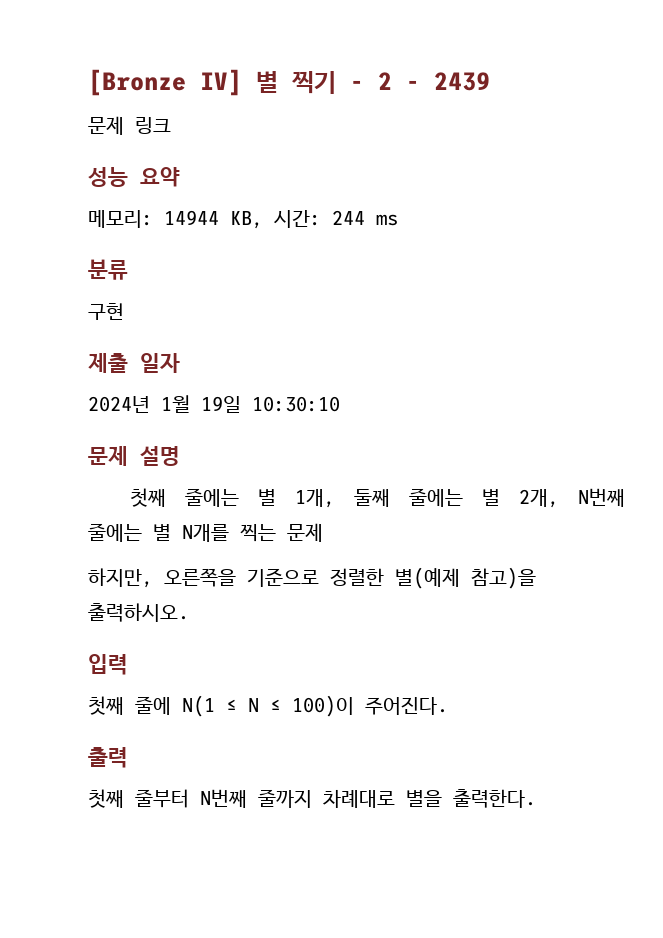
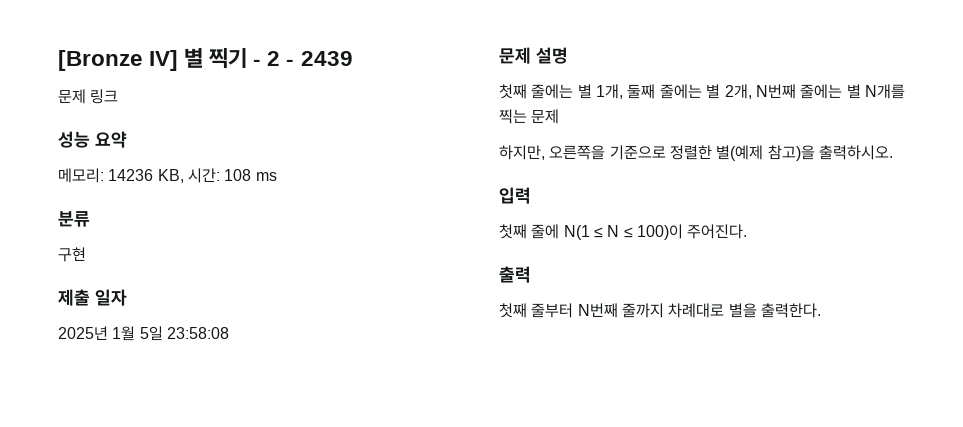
- 메모리: 14944 KB, 시간: 244 ms
+ 메모리: 14236 KB, 시간: 108 ms
- 2024년 1월 19일 10:30:10
+ 2025년 1월 5일 23:58:08

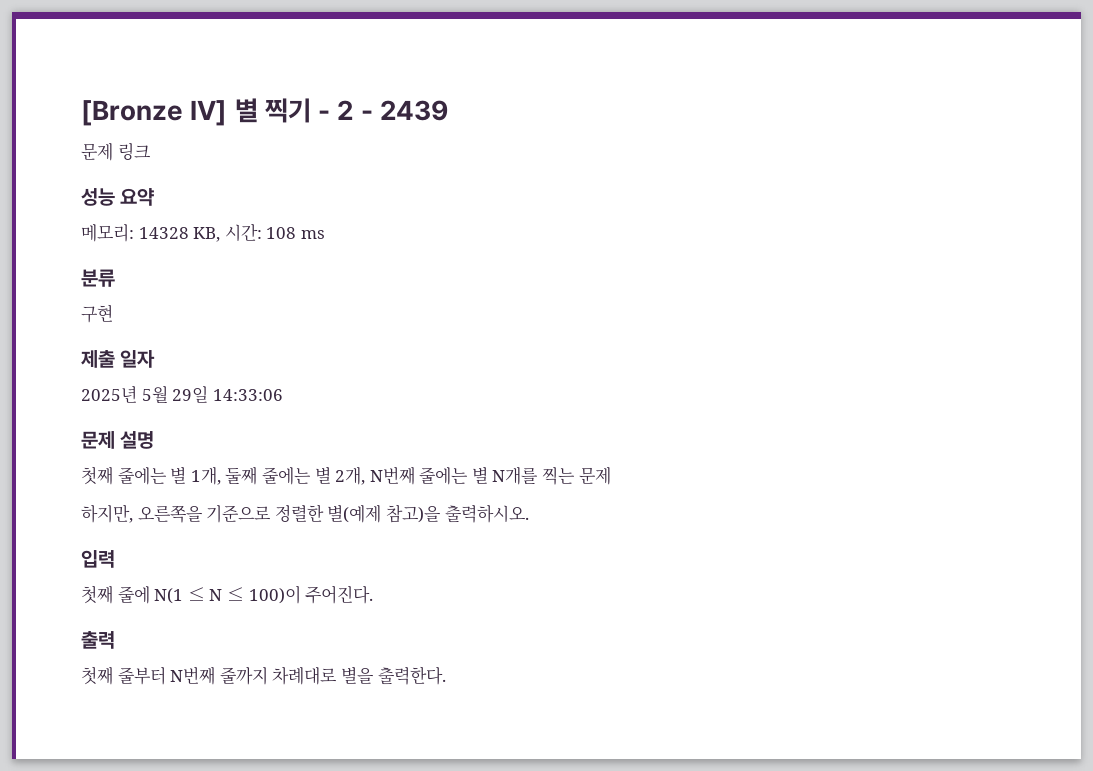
- 메모리: 14236 KB, 시간: 108 ms
+ 메모리: 14328 KB, 시간: 108 ms
- 2025년 1월 5일 23:58:08
+ 2025년 5월 29일 14:33:06

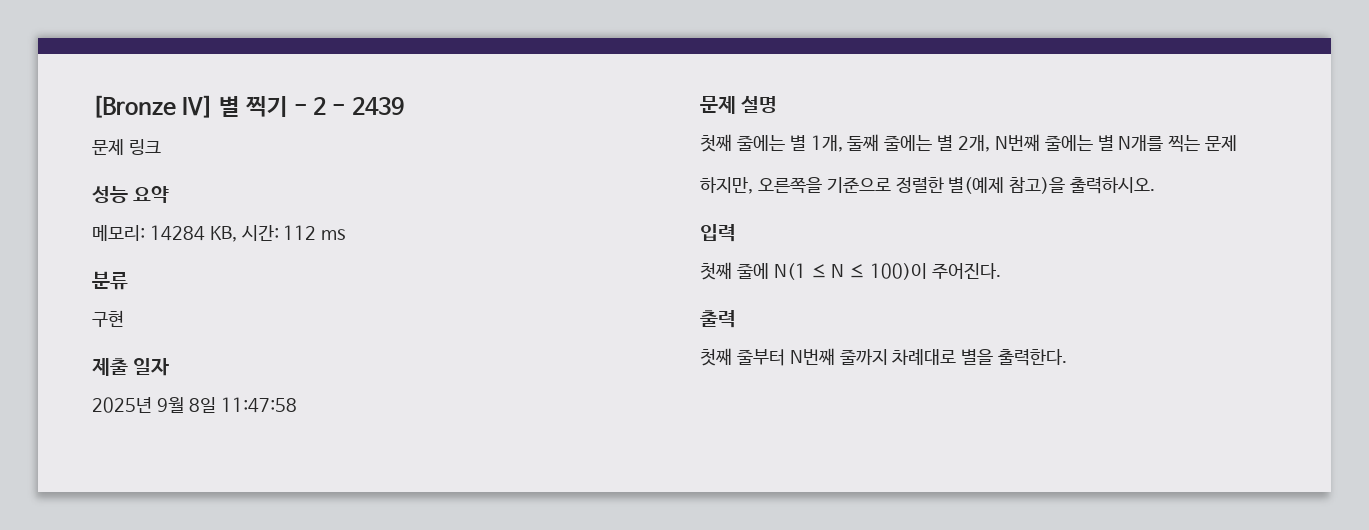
- 메모리: 14328 KB, 시간: 108 ms
+ 메모리: 14284 KB, 시간: 112 ms
- 2025년 5월 29일 14:33:06
+ 2025년 9월 8일 11:47:58

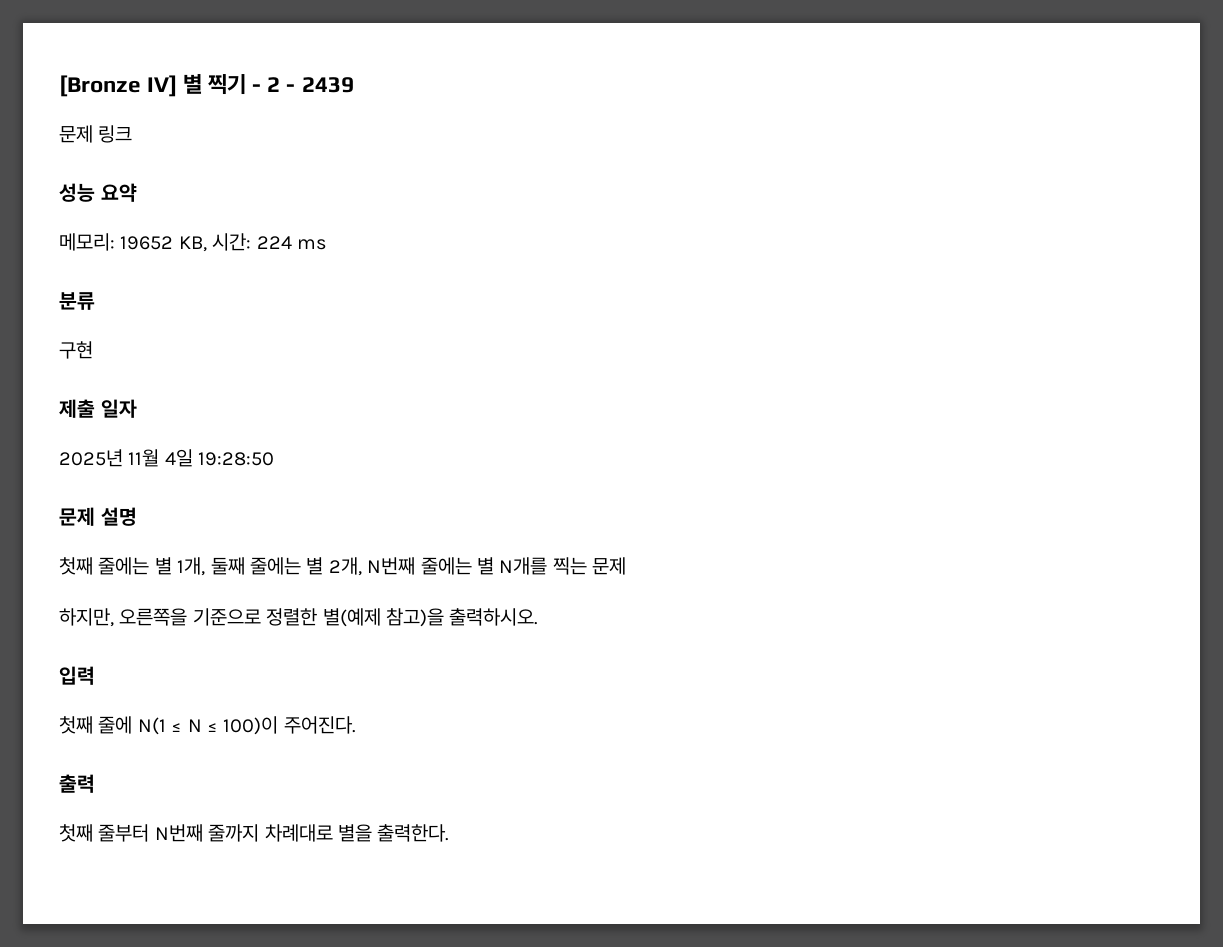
- 메모리: 14284 KB, 시간: 112 ms
+ 메모리: 19652 KB, 시간: 224 ms
- 2025년 9월 8일 11:47:58
+ 2025년 11월 4일 19:28:50

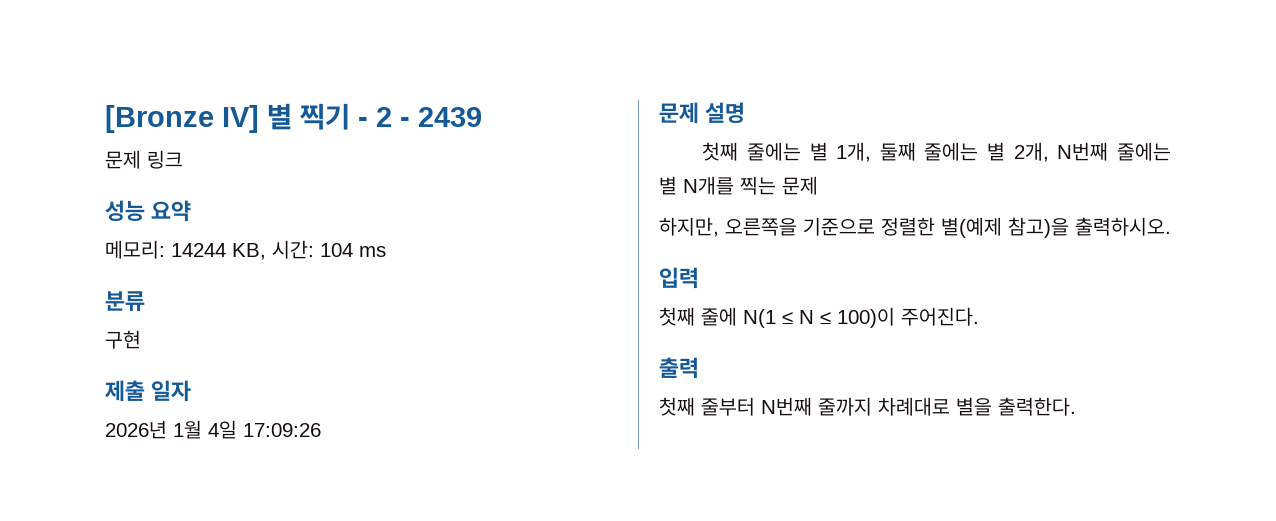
- 메모리: 19652 KB, 시간: 224 ms
+ 메모리: 14244 KB, 시간: 104 ms
- 2025년 11월 4일 19:28:50
+ 2026년 1월 4일 17:09:26

